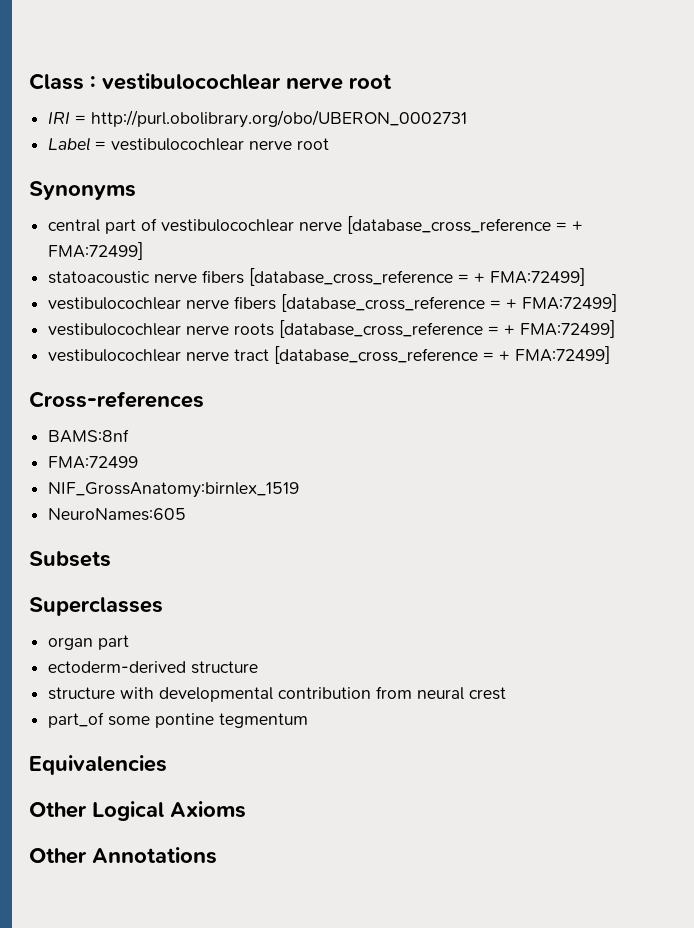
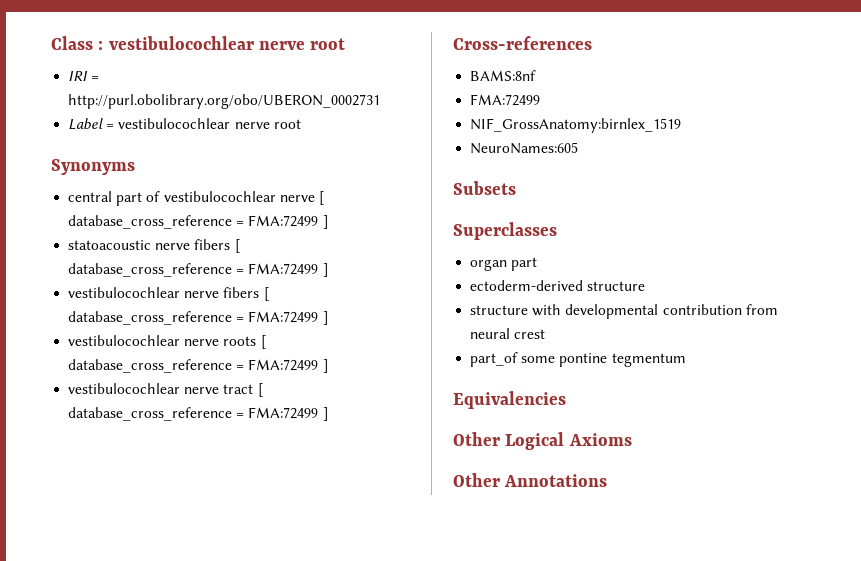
- central part of vestibulocochlear nerve [database_cross_reference = + FMA:72499]
- statoacoustic nerve fibers [database_cross_reference = + FMA:72499]
- vestibulocochlear nerve fibers [database_cross_reference = + FMA:72499]
- vestibulocochlear nerve roots [database_cross_reference = + FMA:72499]
- vestibulocochlear nerve tract [database_cross_reference = + FMA:72499]
+ central part of vestibulocochlear nerve [ database_cross_reference = FMA:72499 ]
+ statoacoustic nerve fibers [ database_cross_reference = FMA:72499 ]
+ vestibulocochlear nerve fibers [ database_cross_reference = FMA:72499 ]
+ vestibulocochlear nerve roots [ database_cross_reference = FMA:72499 ]
+ vestibulocochlear nerve tract [ database_cross_reference = FMA:72499 ]

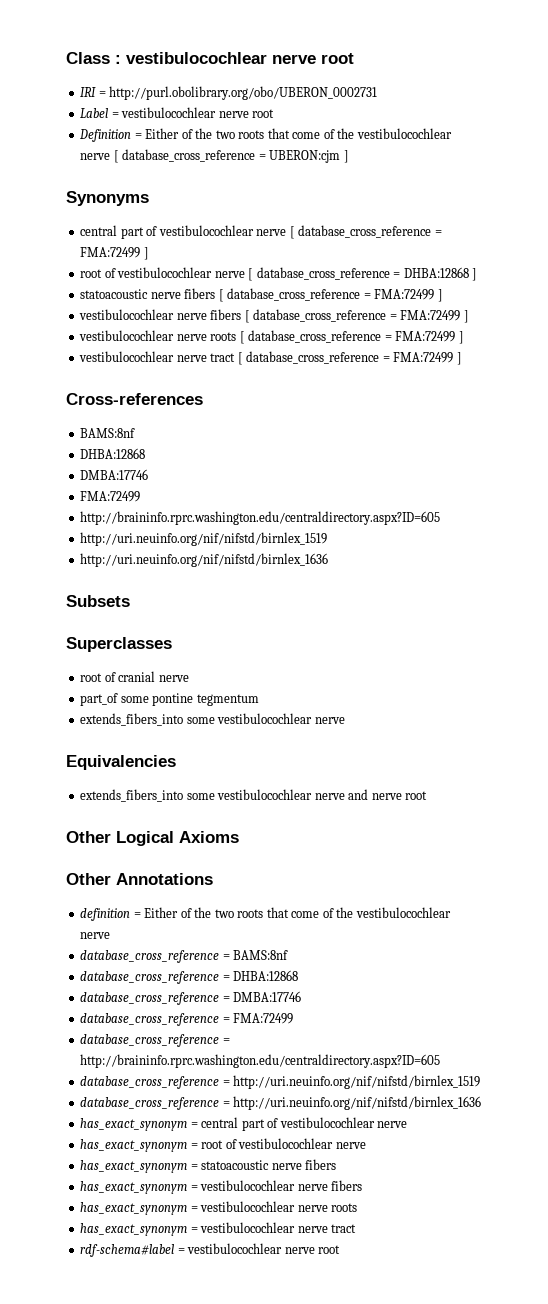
+ Definition = Either of the two roots that come of the vestibulocochlear nerve [ database_cross_reference = UBERON:cjm ]
+ root of vestibulocochlear nerve [ database_cross_reference = DHBA:12868 ]
  Cross-references
  BAMS:8nf
+ DHBA:12868
+ DMBA:17746
  FMA:72499
- NIF_GrossAnatomy:birnlex_1519
- NeuroNames:605
+ http://braininfo.rprc.washington.edu/centraldirectory.aspx?ID=605
+ http://uri.neuinfo.org/nif/nifstd/birnlex_1519
+ http://uri.neuinfo.org/nif/nifstd/birnlex_1636
- organ part
- ectoderm-derived structure
- structure with developmental contribution from neural crest
+ root of cranial nerve
  part_of some pontine tegmentum
+ extends_fibers_into some vestibulocochlear nerve
  Equivalencies
+ extends_fibers_into some vestibulocochlear nerve and nerve root
+ definition = Either of the two roots that come of the vestibulocochlear nerve
+ database_cross_reference = BAMS:8nf
+ database_cross_reference = DHBA:12868
+ database_cross_reference = DMBA:17746
+ database_cross_reference = FMA:72499
+ database_cross_reference = http://braininfo.rprc.washington.edu/centraldirectory.aspx?ID=605
+ database_cross_reference = http://uri.neuinfo.org/nif/nifstd/birnlex_1519
+ database_cross_reference = http://uri.neuinfo.org/nif/nifstd/birnlex_1636
+ has_exact_synonym = central part of vestibulocochlear nerve
+ has_exact_synonym = root of vestibulocochlear nerve
+ has_exact_synonym = statoacoustic nerve fibers
+ has_exact_synonym = vestibulocochlear nerve fibers
+ has_exact_synonym = vestibulocochlear nerve roots
+ has_exact_synonym = vestibulocochlear nerve tract
+ rdf-schema#label = vestibulocochlear nerve root

